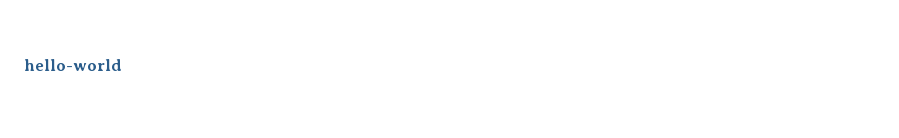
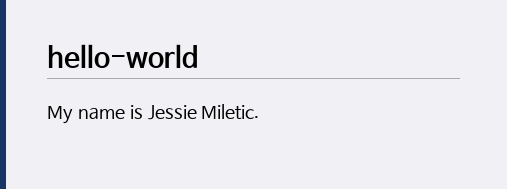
+ My name is Jessie Miletic.

